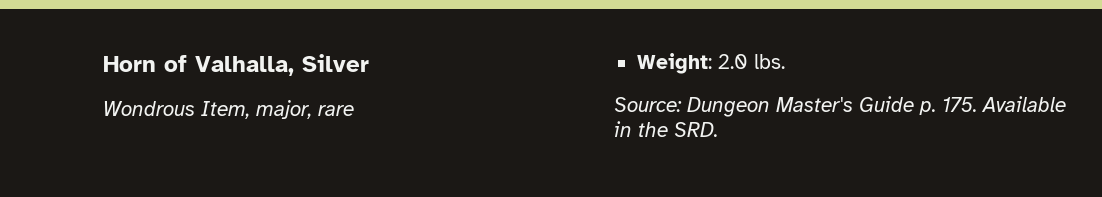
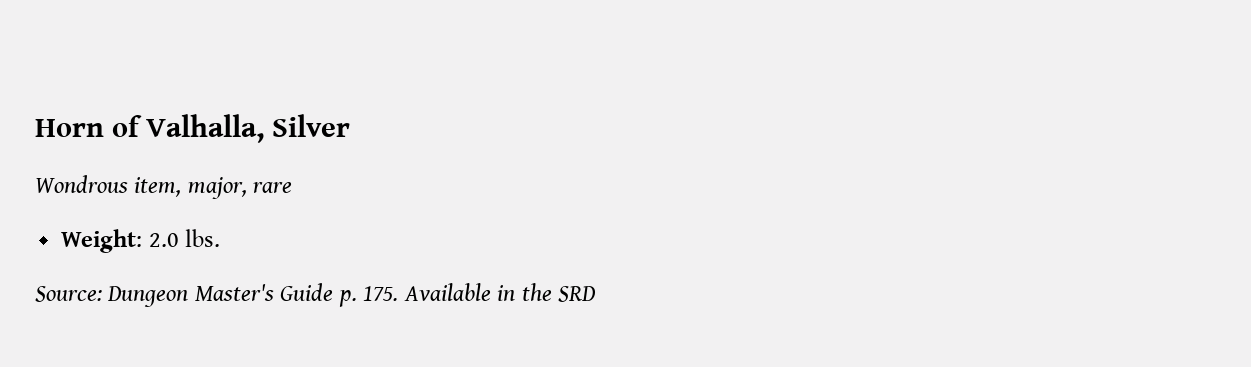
- Wondrous Item, major, rare
+ Wondrous item, major, rare
- Source: Dungeon Master's Guide p. 175. Available in the SRD.
+ Source: Dungeon Master's Guide p. 175. Available in the SRD

